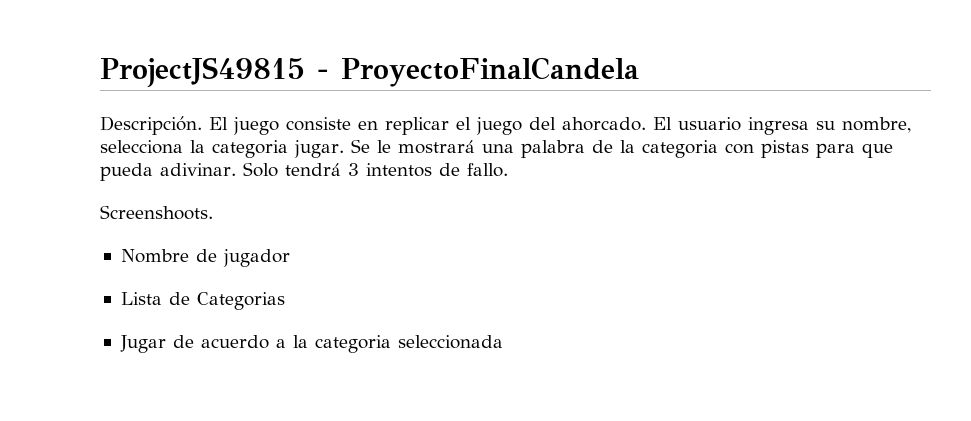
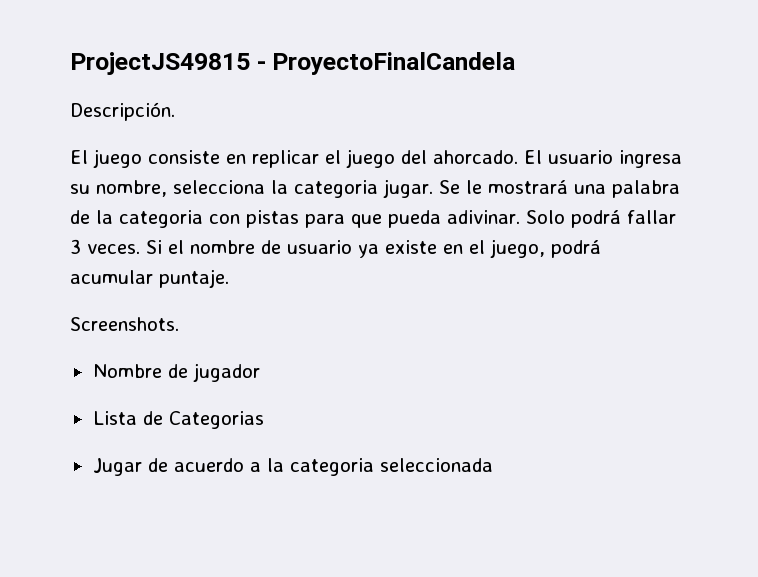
- Descripción. El juego consiste en replicar el juego del ahorcado.
+ Descripción.
+ El juego consiste en replicar el juego del ahorcado.
- Solo tendrá 3 intentos de fallo.
- Screenshoots.
+ Solo podrá fallar 3 veces. Si el nombre de usuario ya existe en el juego, podrá acumular puntaje.
+ Screenshots.

